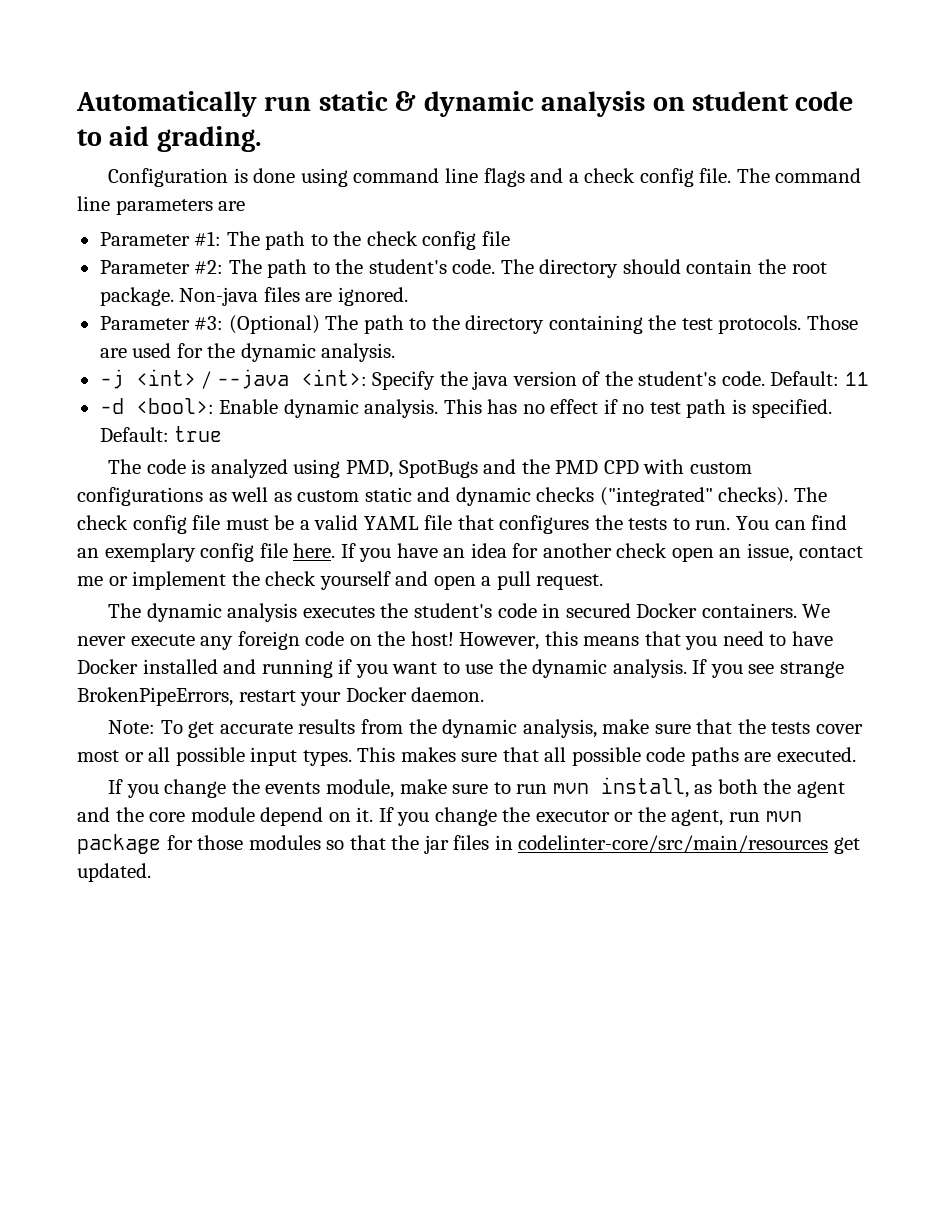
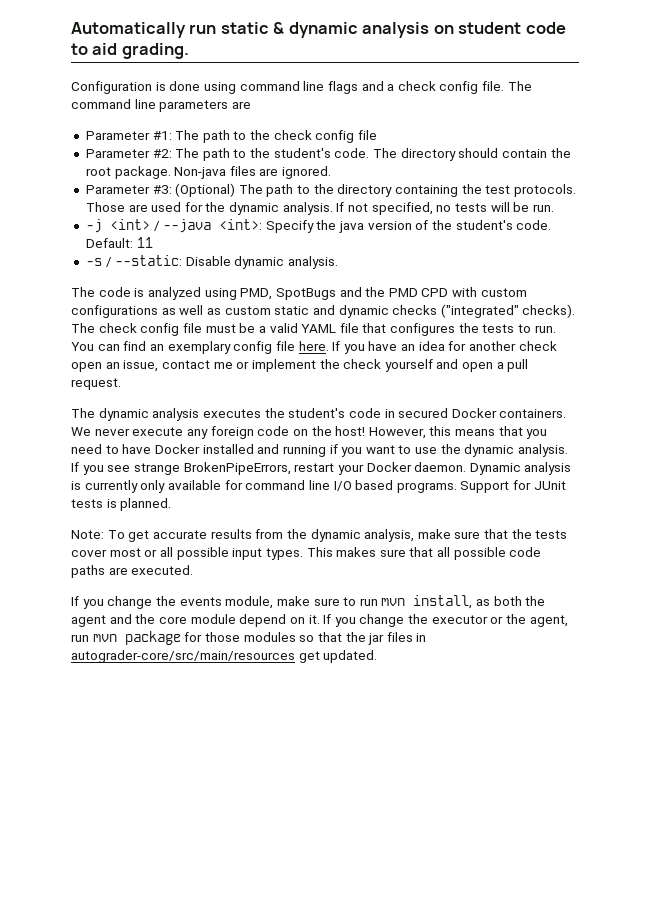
+ If not specified, no tests will be run.
- -d <bool>: Enable dynamic analysis. This has no effect if no test path is specified. Default: true
+ -s / --static: Disable dynamic analysis.
+ Dynamic analysis is currently only available for command line I/O based programs. Support for JUnit tests is planned.
- If you change the executor or the agent, run mvn package for those modules so that the jar files in codelinter-core/src/main/resources get updated.
+ If you change the executor or the agent, run mvn package for those modules so that the jar files in autograder-core/src/main/resources get updated.

